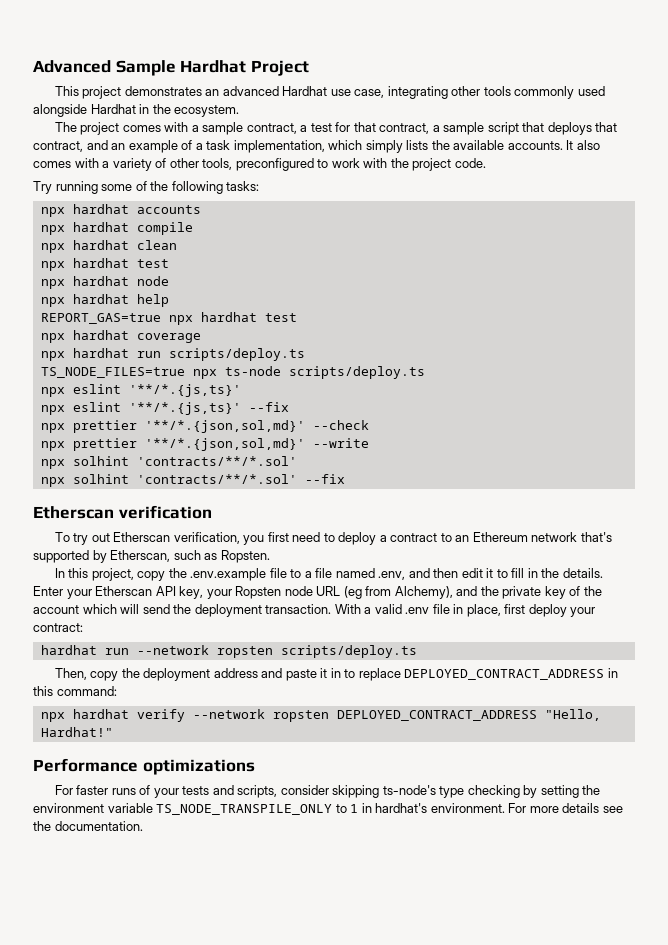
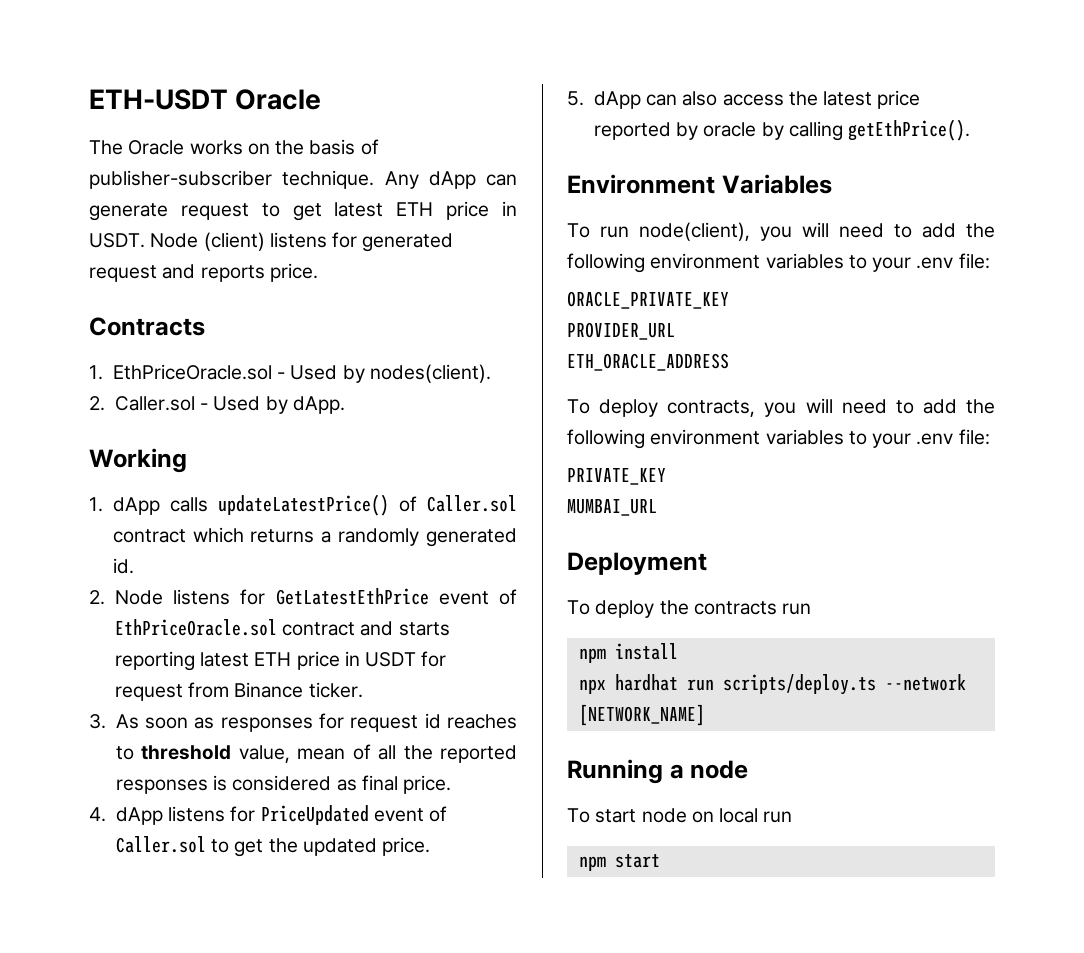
- Advanced Sample Hardhat Project
- This project demonstrates an advanced Hardhat use case, integrating other tools commonly used alongside Hardhat in the ecosystem.
- The project comes with a sample contract, a test for that contract, a sample script that deploys that contract, and an example of a task implementation, which simply lists the available accounts. It also comes with a variety of other tools, preconfigured to work with the project code.
- Try running some of the following tasks:
- npx hardhat accounts
- npx hardhat compile
- npx hardhat clean
- npx hardhat test
- npx hardhat node
- npx hardhat help
- REPORT_GAS=true npx hardhat test
- npx hardhat coverage
- npx hardhat run scripts/deploy.ts
- TS_NODE_FILES=true npx ts-node scripts/deploy.ts
- npx eslint '**/*.{js,ts}'
- npx eslint '**/*.{js,ts}' --fix
- npx prettier '**/*.{json,sol,md}' --check
- npx prettier '**/*.{json,sol,md}' --write
- npx solhint 'contracts/**/*.sol'
- npx solhint 'contracts/**/*.sol' --fix
- Etherscan verification
- To try out Etherscan verification, you first need to deploy a contract to an Ethereum network that's supported by Etherscan, such as Ropsten.
- In this project, copy the .env.example file to a file named .env, and then edit it to fill in the details. Enter your Etherscan API key, your Ropsten node URL (eg from Alchemy), and the private key of the account which will send the deployment transaction. With a valid .env file in place, first deploy your contract:
- hardhat run --network ropsten scripts/deploy.ts
- Then, copy the deployment address and paste it in to replace DEPLOYED_CONTRACT_ADDRESS in this command:
- npx hardhat verify --network ropsten DEPLOYED_CONTRACT_ADDRESS "Hello, Hardhat!"
- Performance optimizations
- For faster runs of your tests and scripts, consider skipping ts-node's type checking by setting the environment variable TS_NODE_TRANSPILE_ONLY to 1 in hardhat's environment. For more details see the documentation.
+ ETH-USDT Oracle
+ The Oracle works on the basis of publisher-subscriber technique. Any dApp can generate request to get latest ETH price in USDT. Node (client) listens for generated request and reports price.
+ Contracts
+ 1. EthPriceOracle.sol - Used by nodes(client).
+ 2. Caller.sol - Used by dApp.
+ Working
+ 1. dApp calls updateLatestPrice() of Caller.sol contract which returns a randomly generated id.
+ 2. Node listens for GetLatestEthPrice event of EthPriceOracle.sol contract and starts reporting latest ETH price in USDT for request from Binance ticker.
+ 3. As soon as responses for request id reaches to threshold value, mean of all the reported responses is considered as final price.
+ 4. dApp listens for PriceUpdated event of Caller.sol to get the updated price.
+ 5. dApp can also access the latest price reported by oracle by calling getEthPrice().
+ Environment Variables
+ To run node(client), you will need to add the following environment variables to your .env file:
+ ORACLE_PRIVATE_KEY
+ PROVIDER_URL
+ ETH_ORACLE_ADDRESS
+ To deploy contracts, you will need to add the following environment variables to your .env file:
+ PRIVATE_KEY
+ MUMBAI_URL
+ Deployment
+ To deploy the contracts run
+ npm install
+ npx hardhat run scripts/deploy.ts --network [NETWORK_NAME]
+ Running a node
+ To start node on local run
+ npm start

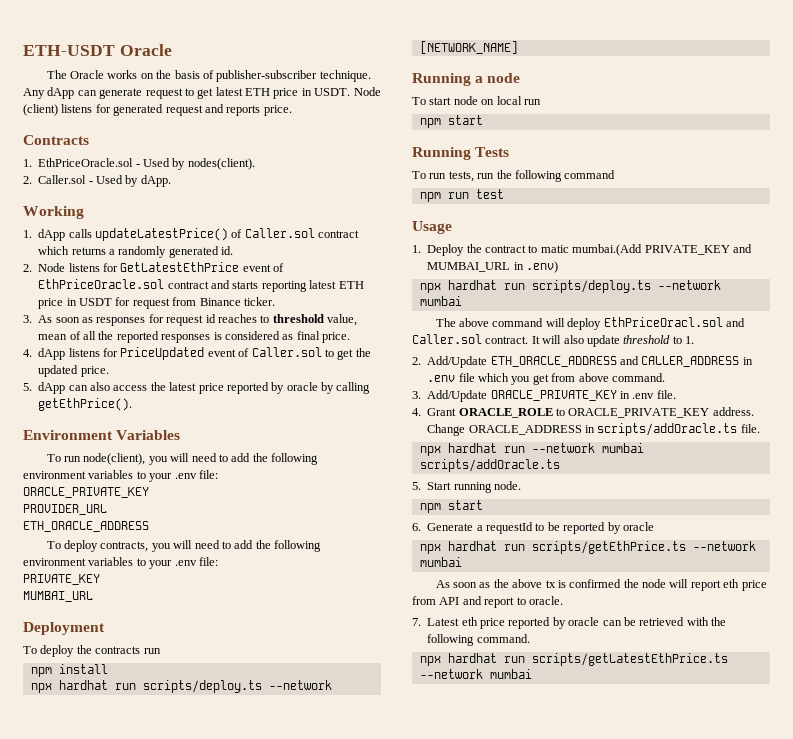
+ Running Tests
+ To run tests, run the following command
+ npm run test
+ Usage
+ 1. Deploy the contract to matic mumbai.(Add PRIVATE_KEY and MUMBAI_URL in .env)
+ npx hardhat run scripts/deploy.ts --network mumbai
+ The above command will deploy EthPriceOracl.sol and Caller.sol contract. It will also update threshold to 1.
+ 2. Add/Update ETH_ORACLE_ADDRESS and CALLER_ADDRESS in .env file which you get from above command.
+ 3. Add/Update ORACLE_PRIVATE_KEY in .env file.
+ 4. Grant ORACLE_ROLE to ORACLE_PRIVATE_KEY address. Change ORACLE_ADDRESS in scripts/addOracle.ts file.
+ npx hardhat run --network mumbai scripts/addOracle.ts
+ 5. Start running node.
+ npm start
+ 6. Generate a requestId to be reported by oracle
+ npx hardhat run scripts/getEthPrice.ts --network mumbai
+ As soon as the above tx is confirmed the node will report eth price from API and report to oracle.
+ 7. Latest eth price reported by oracle can be retrieved with the following command.
+ npx hardhat run scripts/getLatestEthPrice.ts --network mumbai

